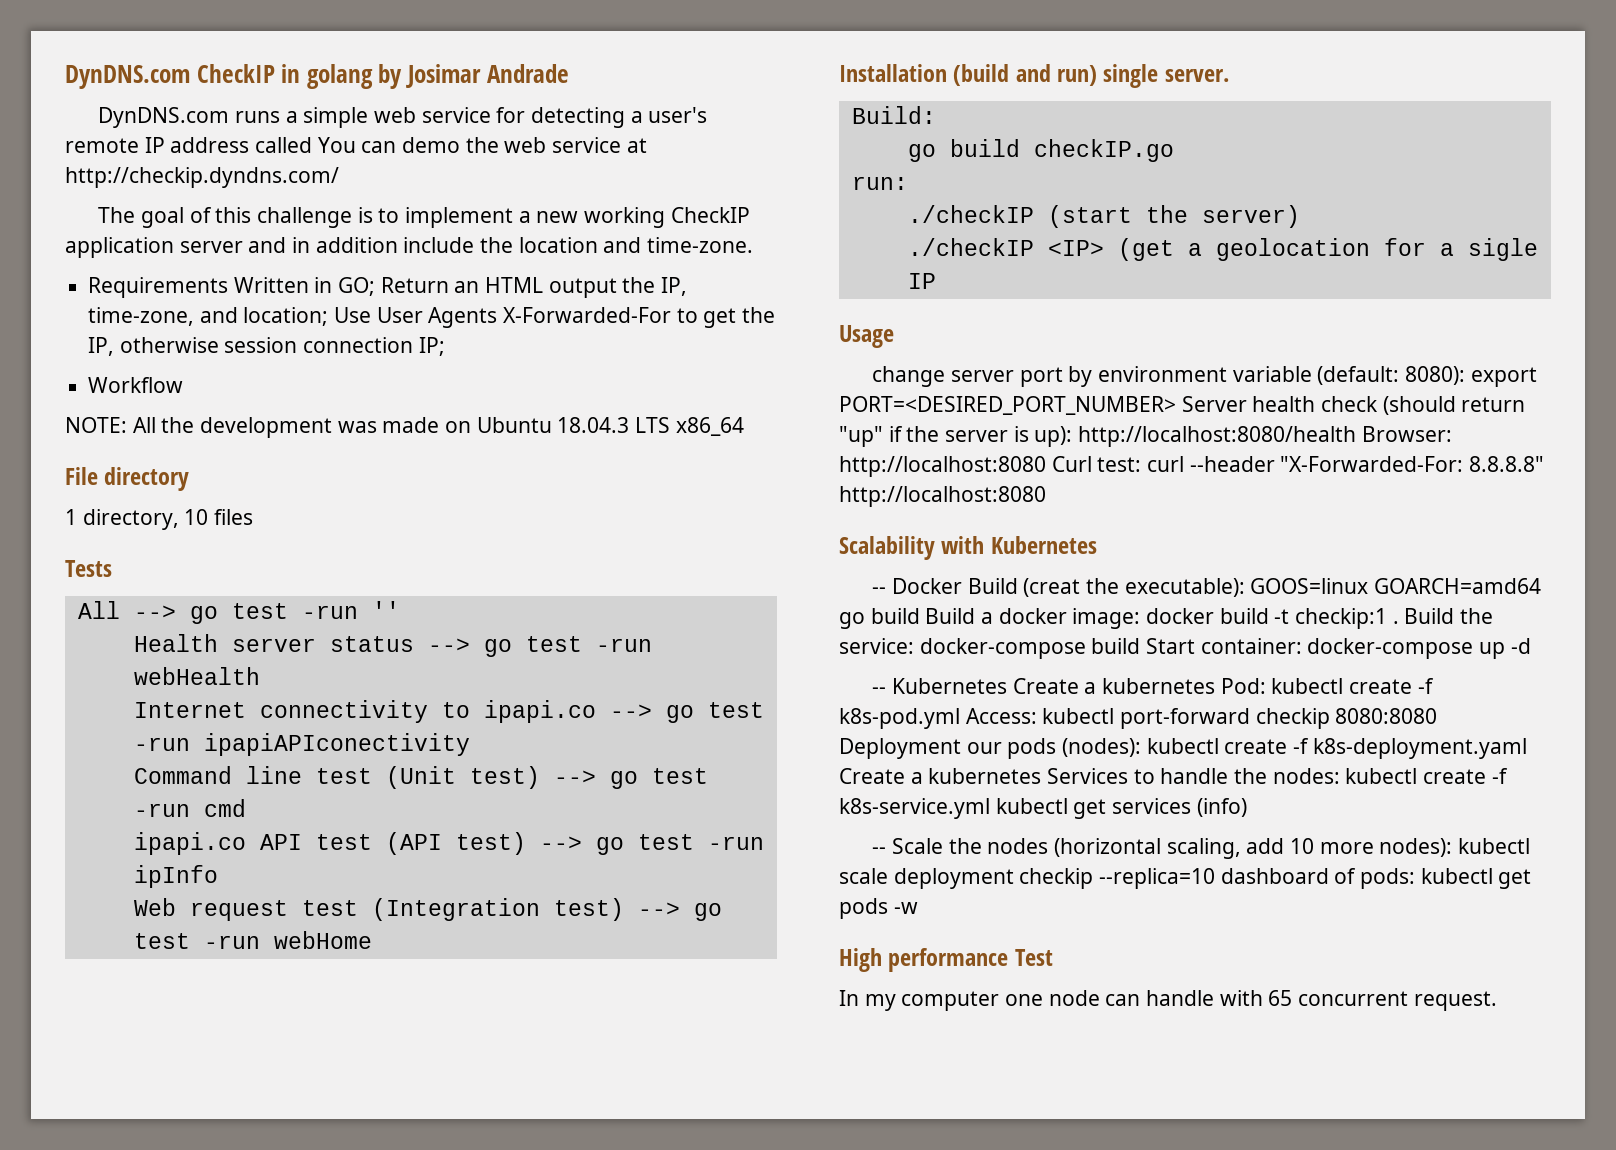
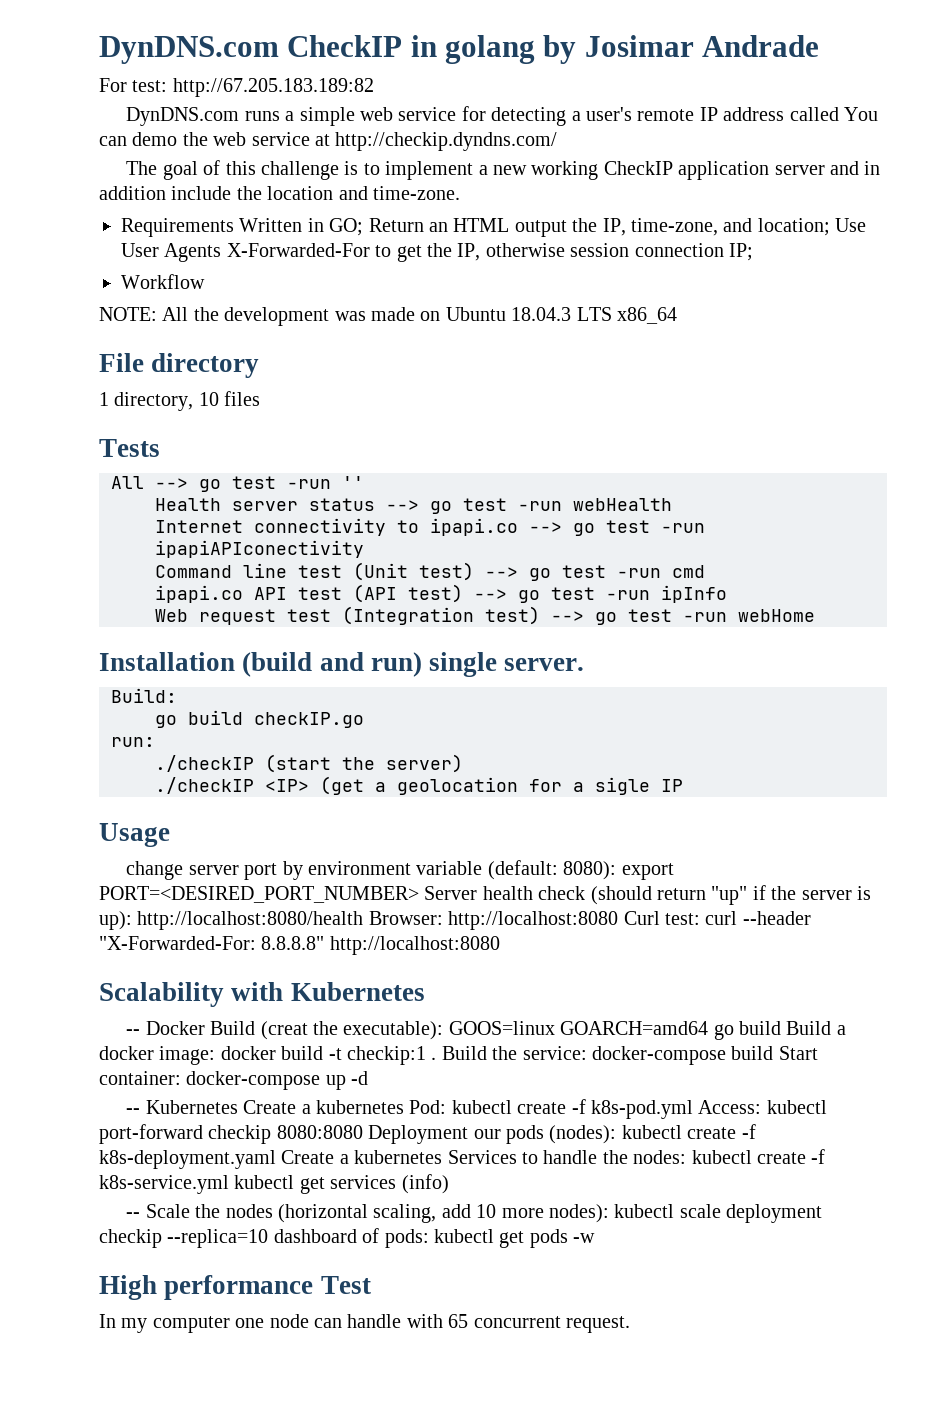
+ For test: http://67.205.183.189:82

